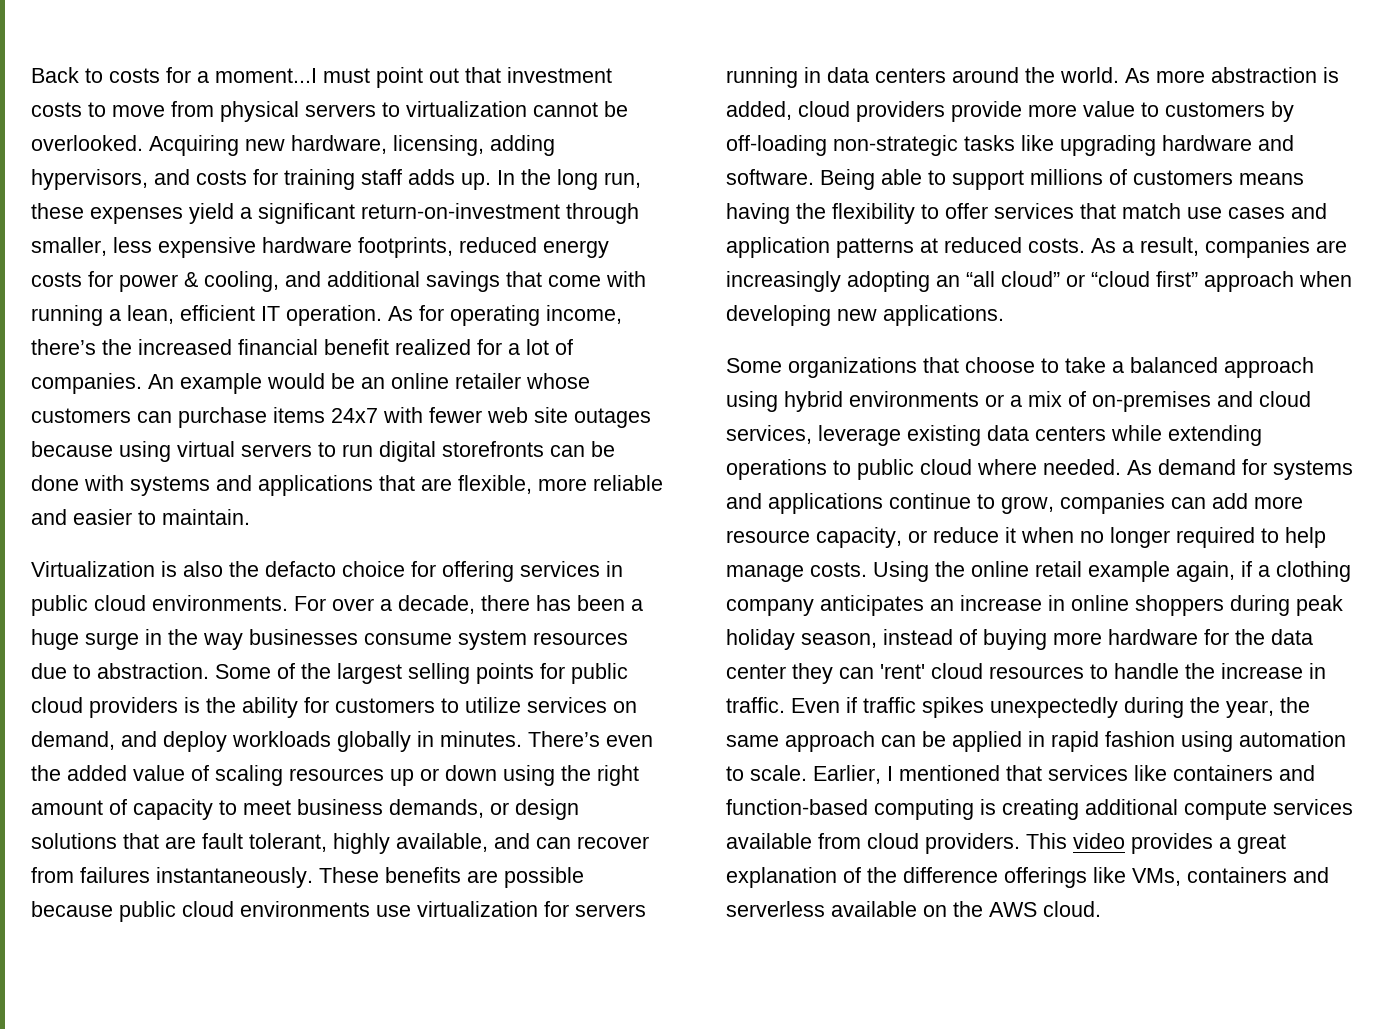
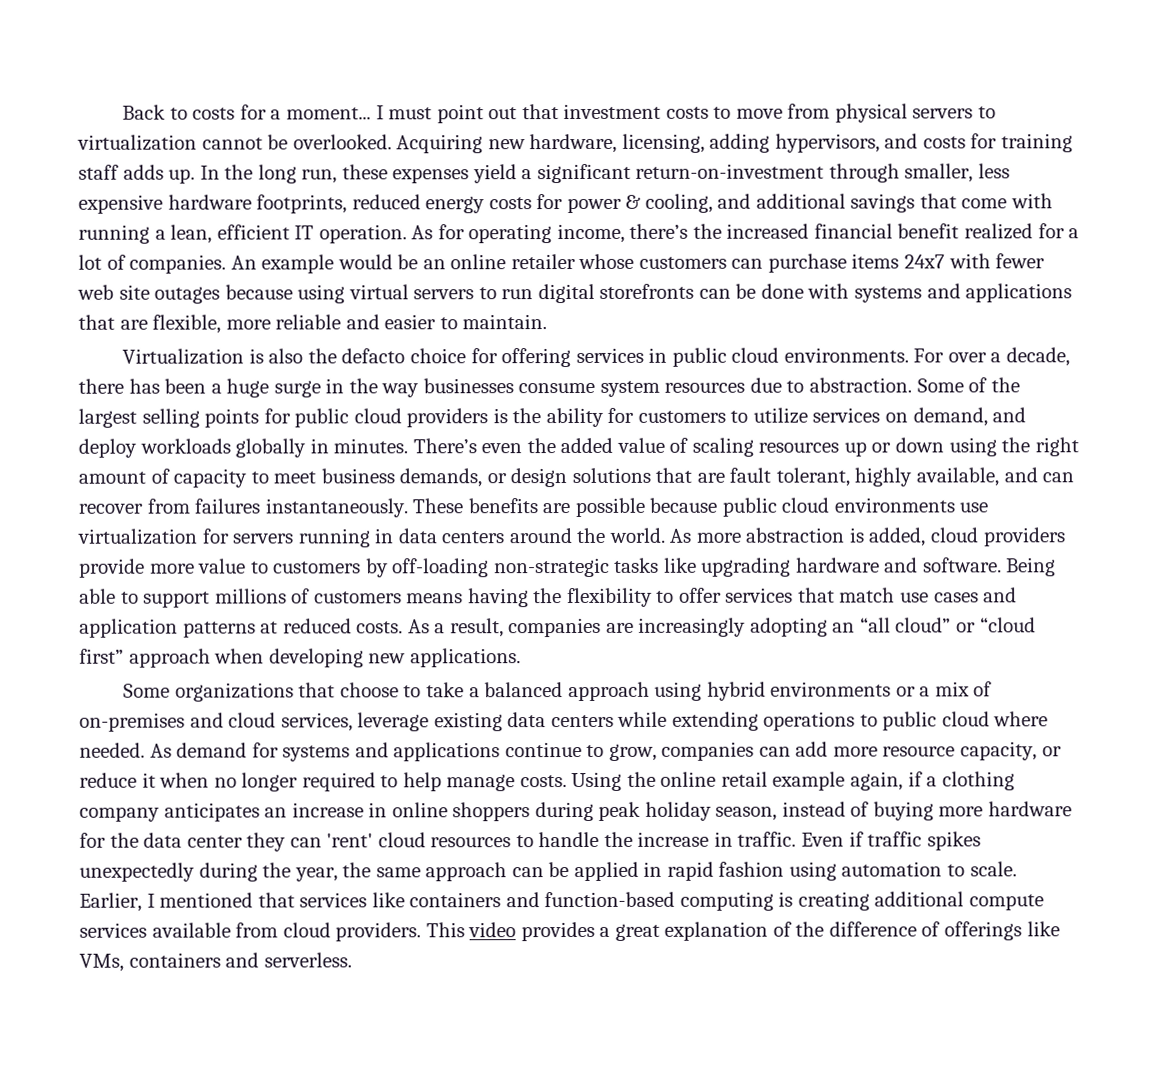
- Back to costs for a moment...I must point out that investment costs to move from physical servers to virtualization cannot be overlooked.
+ Back to costs for a moment... I must point out that investment costs to move from physical servers to virtualization cannot be overlooked.
- This video provides a great explanation of the difference offerings like VMs, containers and serverless available on the AWS cloud.
+ This video provides a great explanation of the difference of offerings like VMs, containers and serverless.

